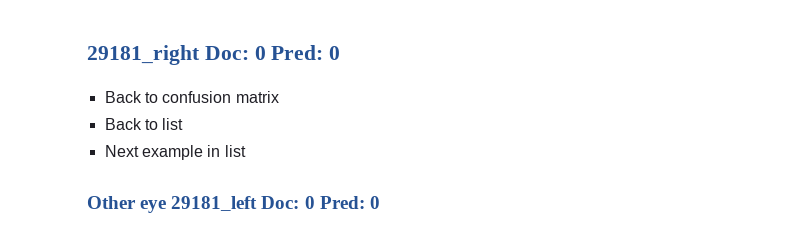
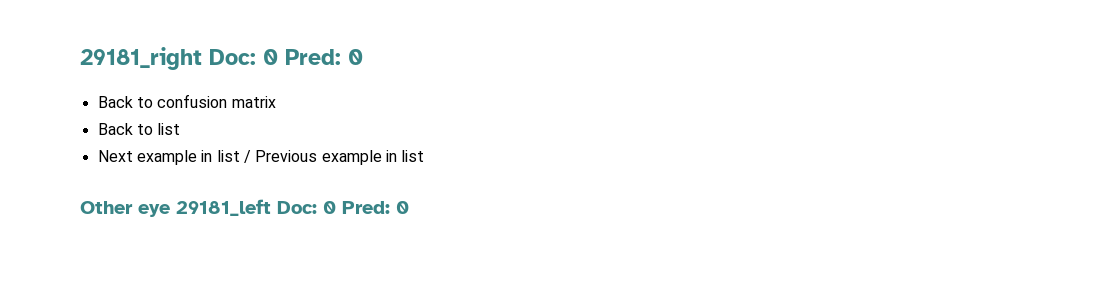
- Next example in list
+ Next example in list / Previous example in list

